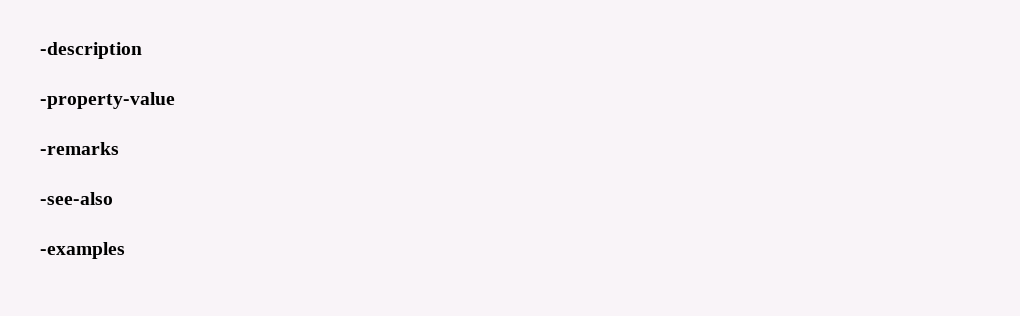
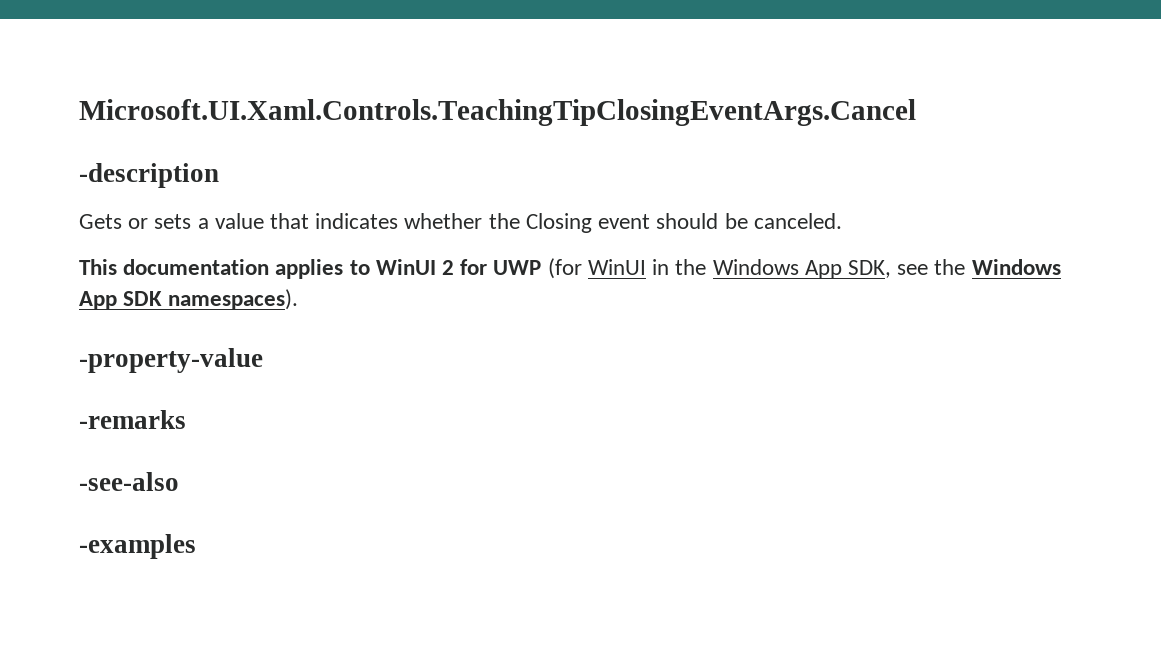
+ Microsoft.UI.Xaml.Controls.TeachingTipClosingEventArgs.Cancel
+ Gets or sets a value that indicates whether the Closing event should be canceled.
+ This documentation applies to WinUI 2 for UWP (for WinUI in the Windows App SDK, see the Windows App SDK namespaces).

